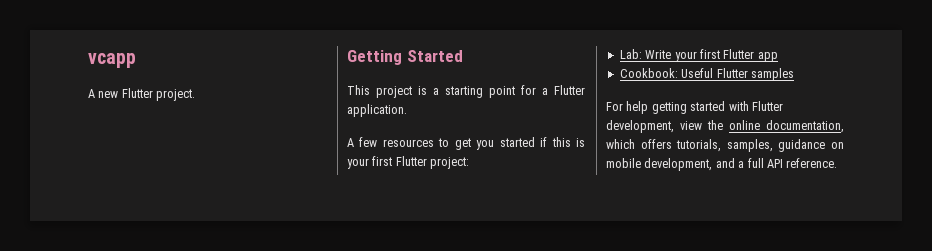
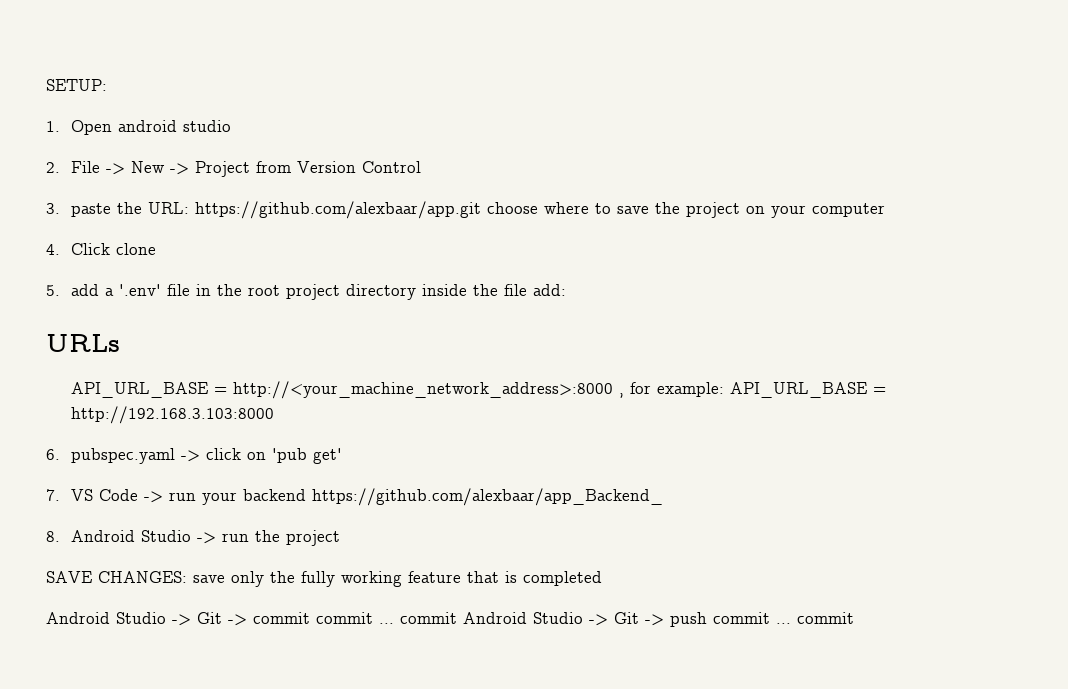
- vcapp
- A new Flutter project.
- Getting Started
- This project is a starting point for a Flutter application.
- A few resources to get you started if this is your first Flutter project:
- Lab: Write your first Flutter app
- Cookbook: Useful Flutter samples
- For help getting started with Flutter development, view the online documentation, which offers tutorials, samples, guidance on mobile development, and a full API reference.
+ SETUP:
+ 1. Open android studio
+ 2. File -> New -> Project from Version Control
+ 3. paste the URL: https://github.com/alexbaar/app.git choose where to save the project on your computer
+ 4. Click clone
+ 5. add a '.env' file in the root project directory inside the file add:
+ URLs
+ API_URL_BASE = http://<your_machine_network_address>:8000 , for example: API_URL_BASE = http://192.168.3.103:8000
+ 6. pubspec.yaml -> click on 'pub get'
+ 7. VS Code -> run your backend https://github.com/alexbaar/app_Backend_
+ 8. Android Studio -> run the project
+ SAVE CHANGES: save only the fully working feature that is completed
+ Android Studio -> Git -> commit commit ... commit Android Studio -> Git -> push commit ... commit

